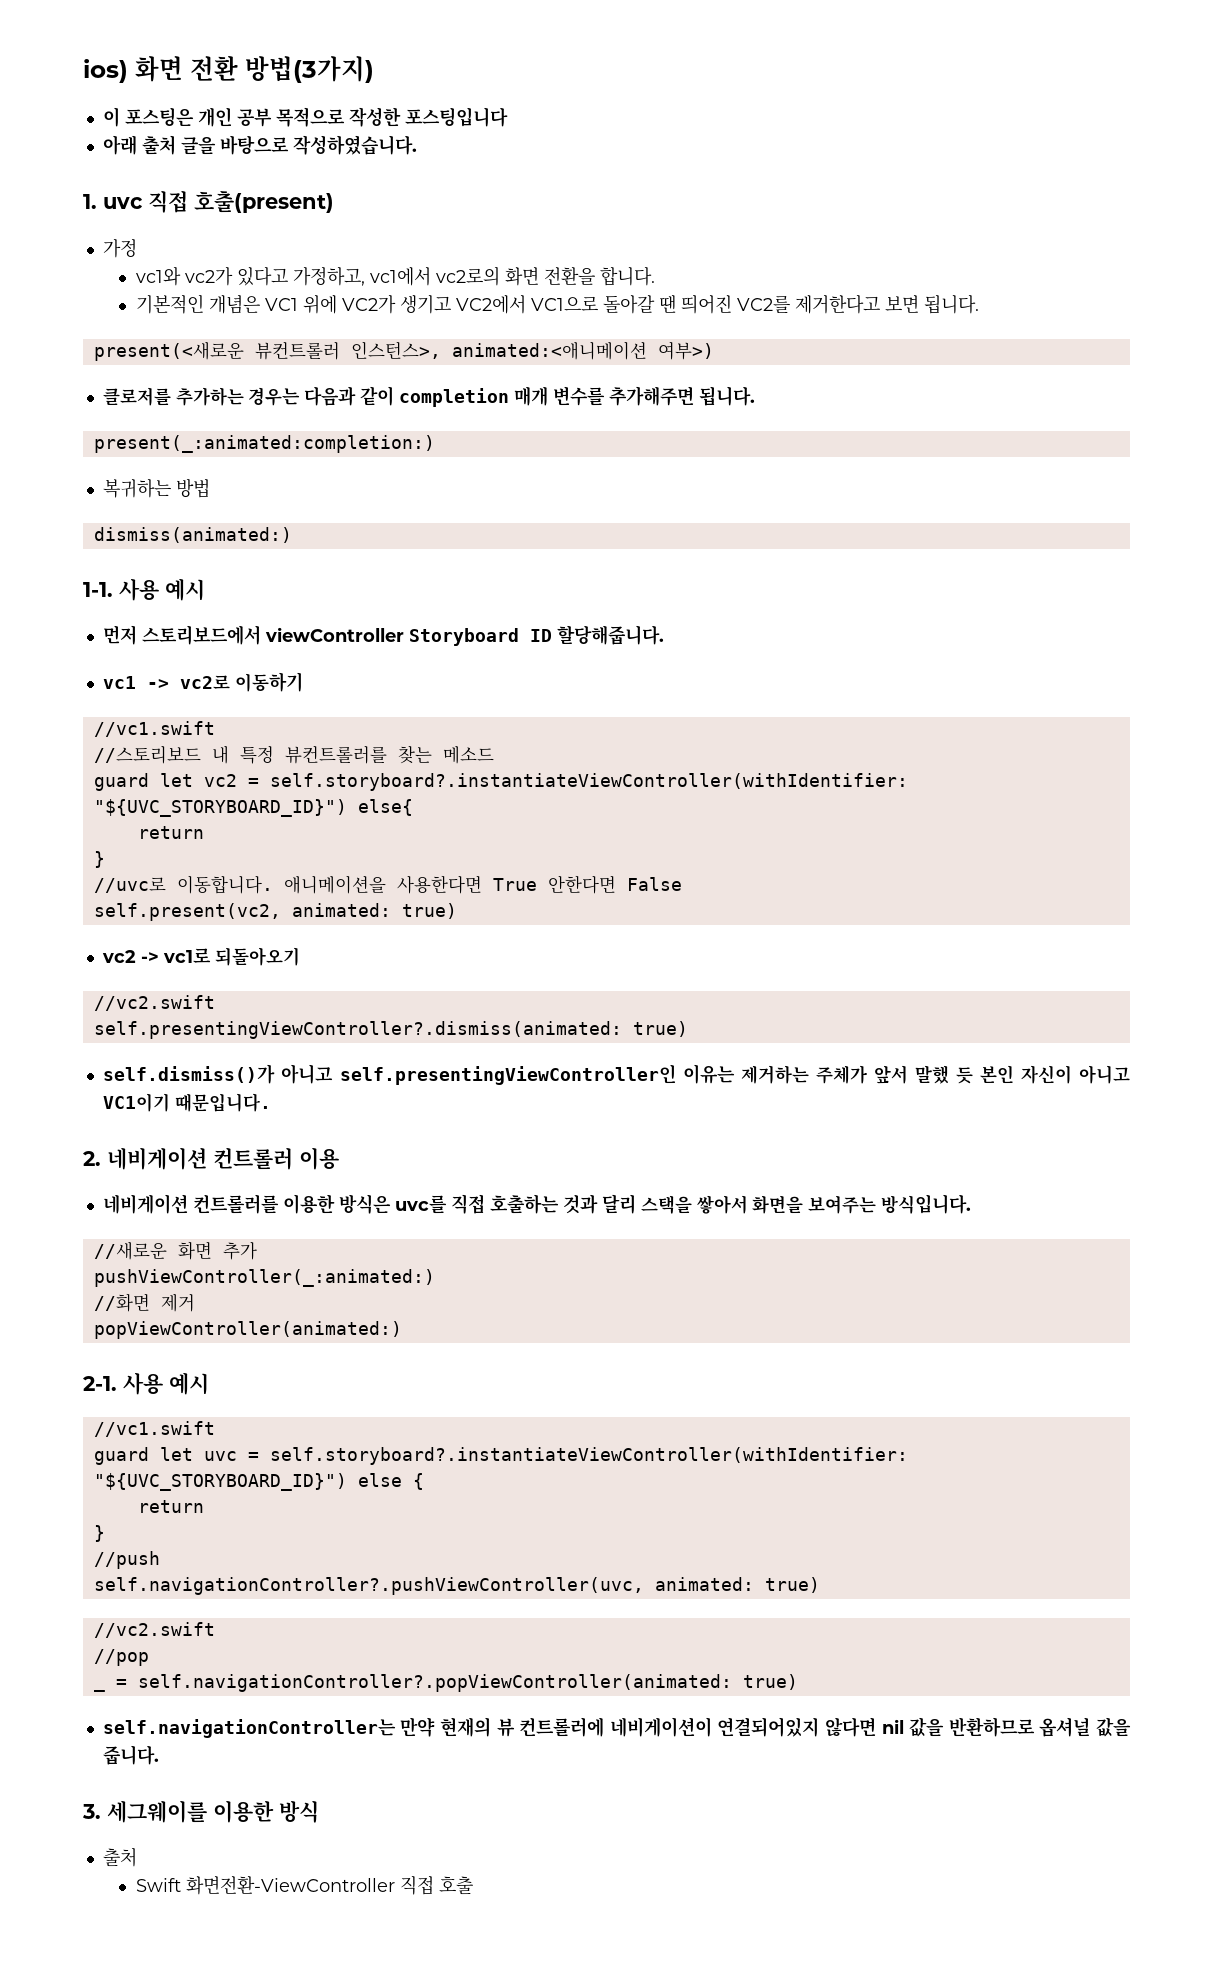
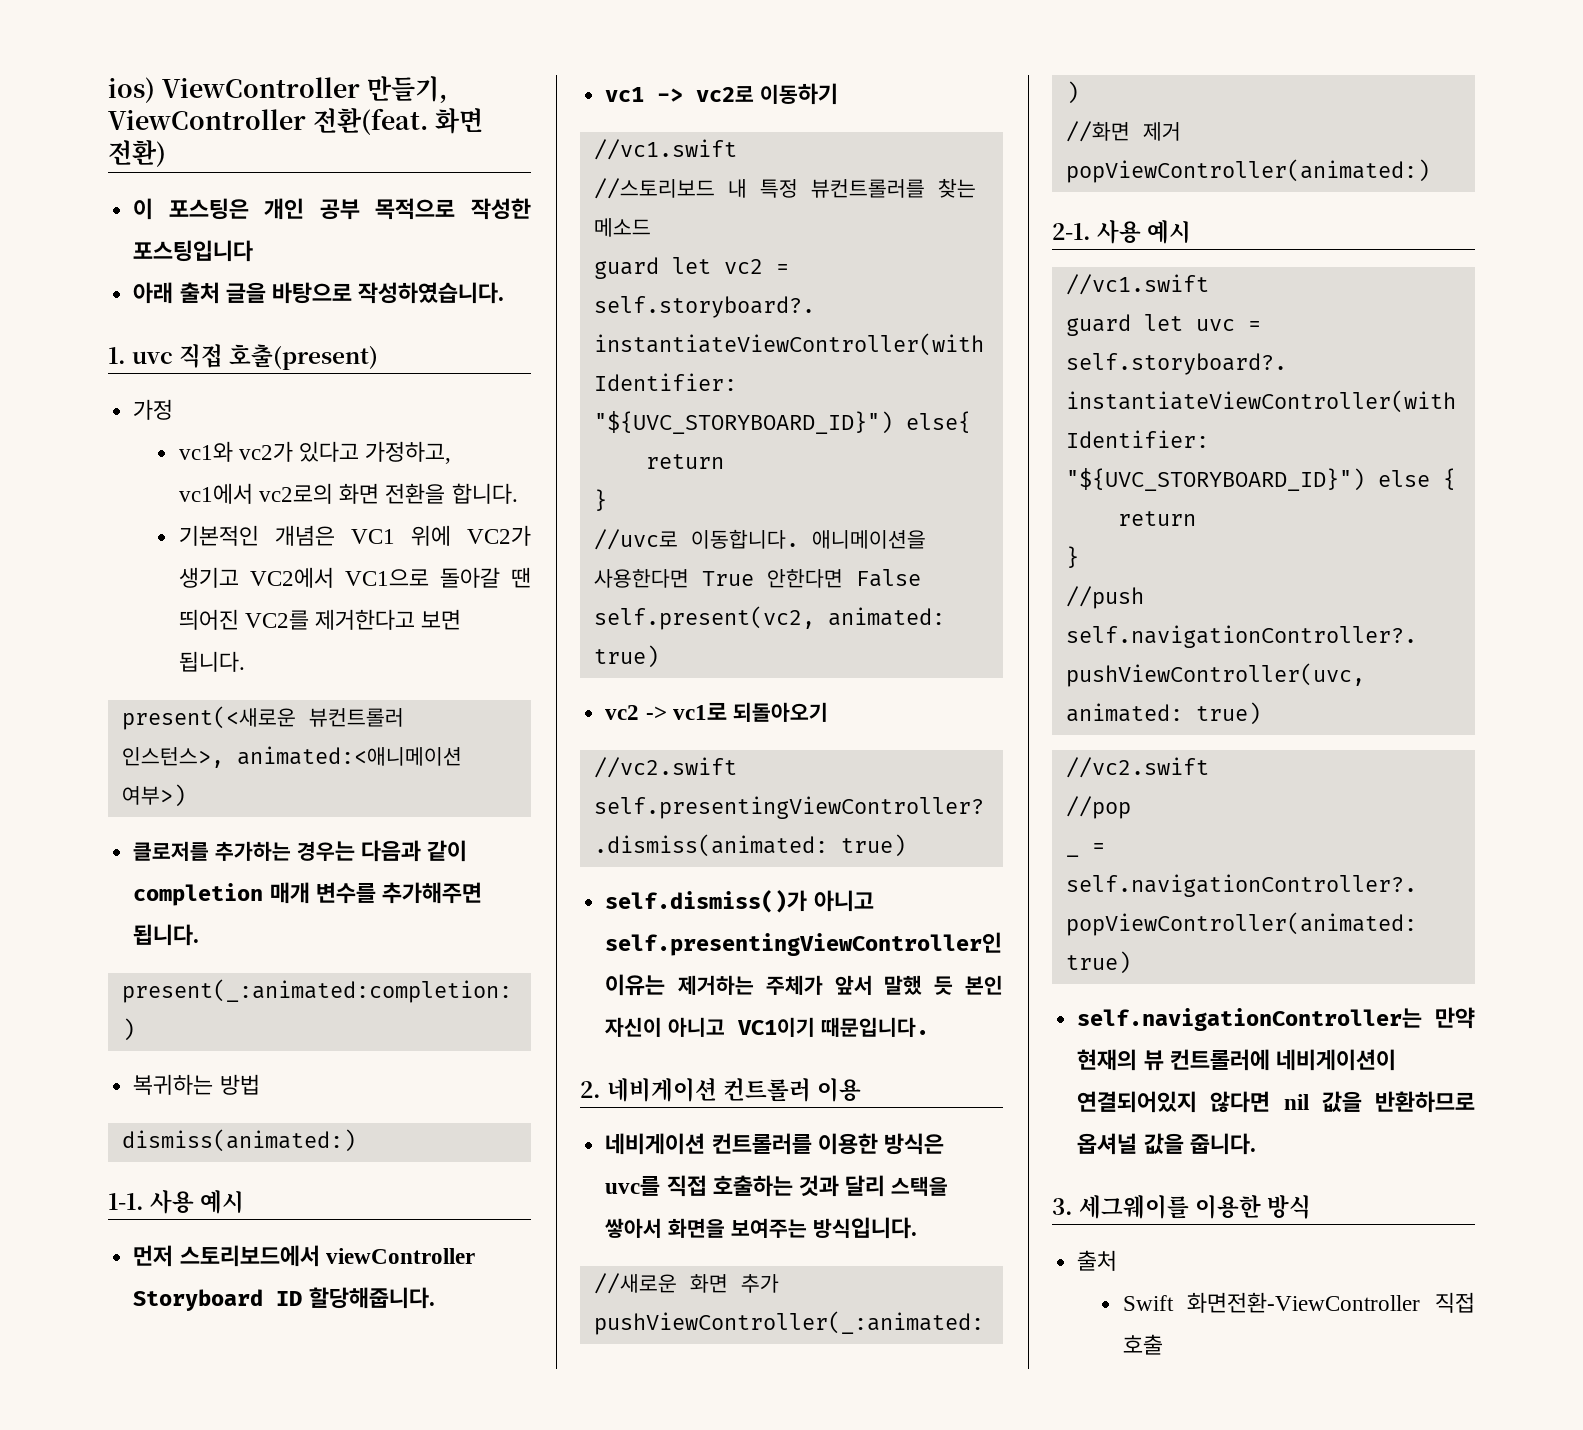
- ios) 화면 전환 방법(3가지)
+ ios) ViewController 만들기, ViewController 전환(feat. 화면 전환)

